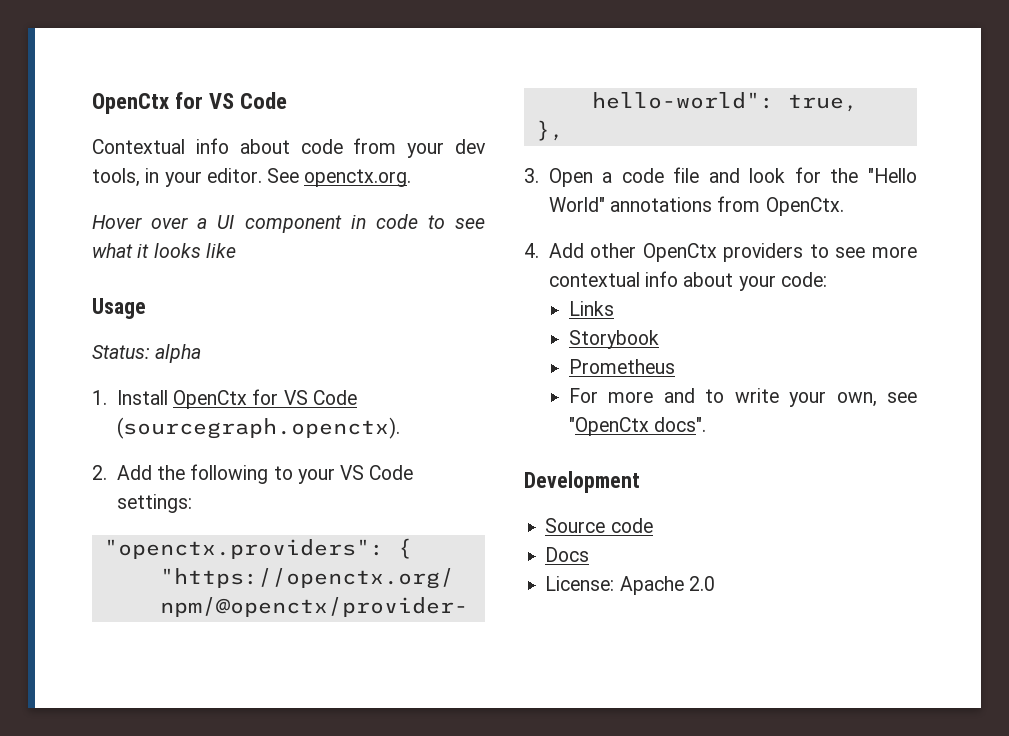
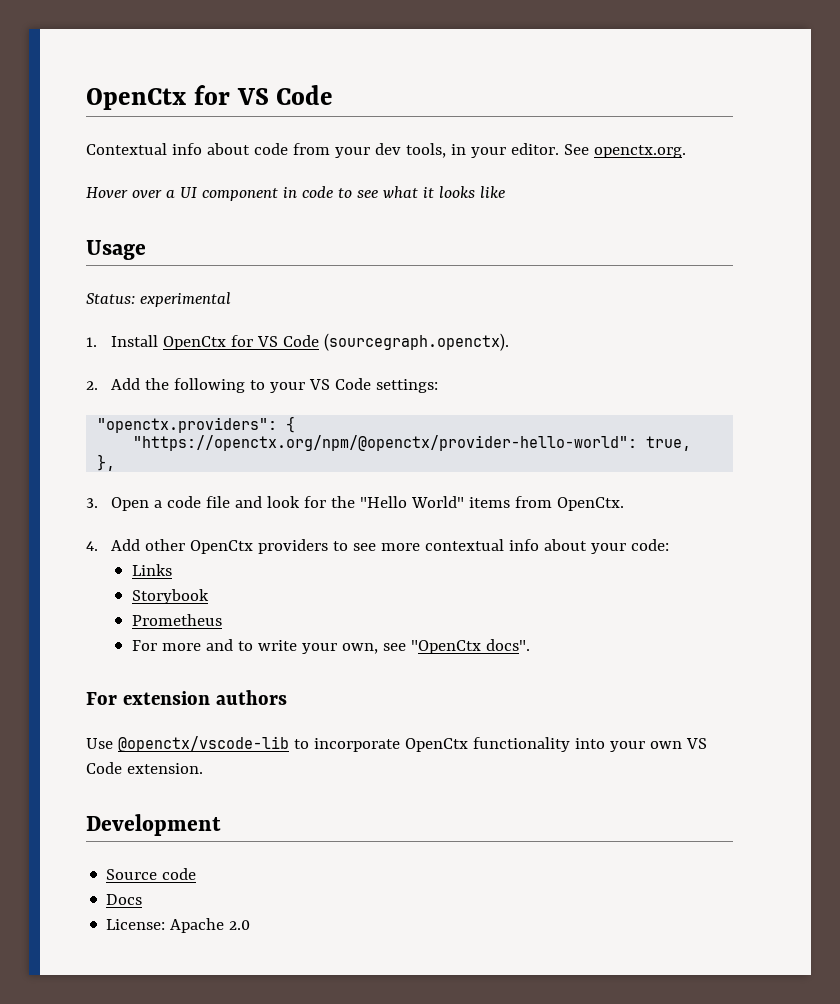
- Status: alpha
+ Status: experimental
- 3. Open a code file and look for the "Hello World" annotations from OpenCtx.
+ 3. Open a code file and look for the "Hello World" items from OpenCtx.
+ For extension authors
+ Use @openctx/vscode-lib to incorporate OpenCtx functionality into your own VS Code extension.

